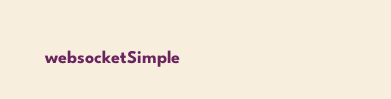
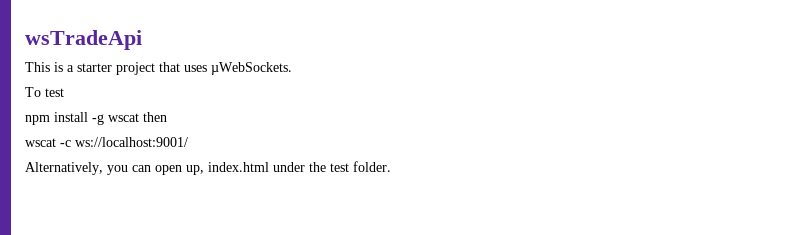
- websocketSimple
+ wsTradeApi
+ This is a starter project that uses µWebSockets.
+ To test
+ npm install -g wscat then
+ wscat -c ws://localhost:9001/
+ Alternatively, you can open up, index.html under the test folder.

